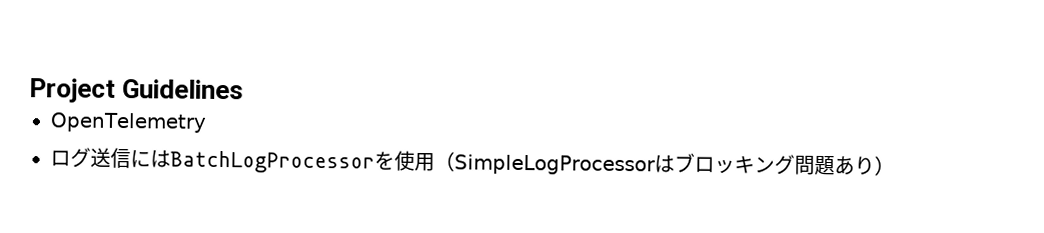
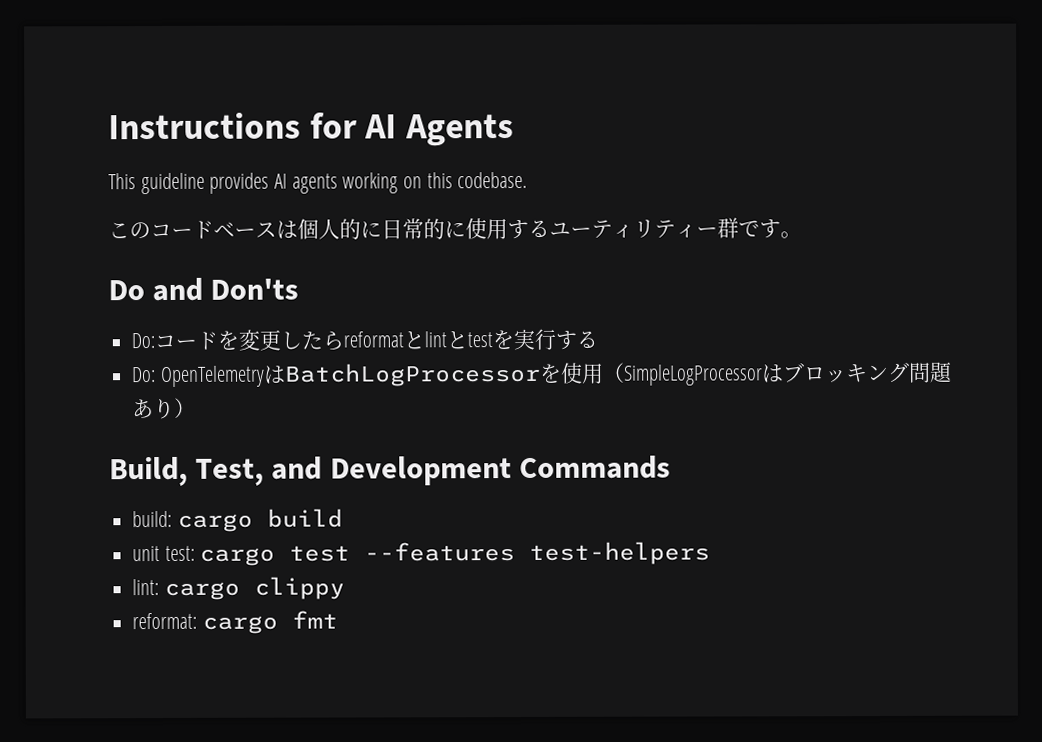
- Project Guidelines
- OpenTelemetry
- ログ送信にはBatchLogProcessorを使用（SimpleLogProcessorはブロッキング問題あり）
+ Instructions for AI Agents
+ This guideline provides AI agents working on this codebase.
+ このコードベースは個人的に日常的に使用するユーティリティー群です。
+ Do and Don'ts
+ Do:コードを変更したらreformatとlintとtestを実行する
+ Do: OpenTelemetryはBatchLogProcessorを使用（SimpleLogProcessorはブロッキング問題あり）
+ Build, Test, and Development Commands
+ build: cargo build
+ unit test: cargo test --features test-helpers
+ lint: cargo clippy
+ reformat: cargo fmt

